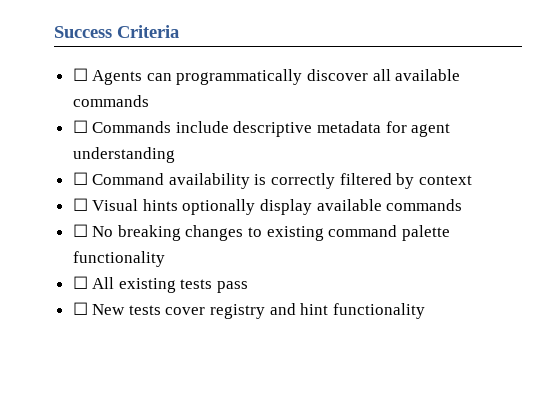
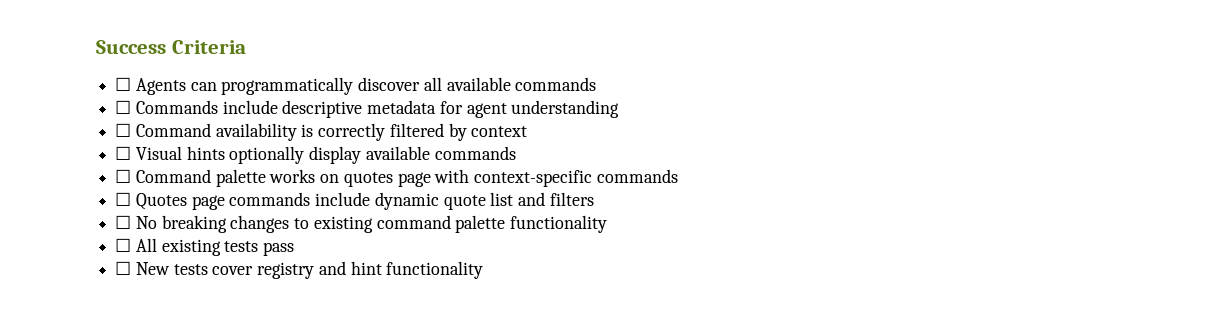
+ ☐ Command palette works on quotes page with context-specific commands
+ ☐ Quotes page commands include dynamic quote list and filters

